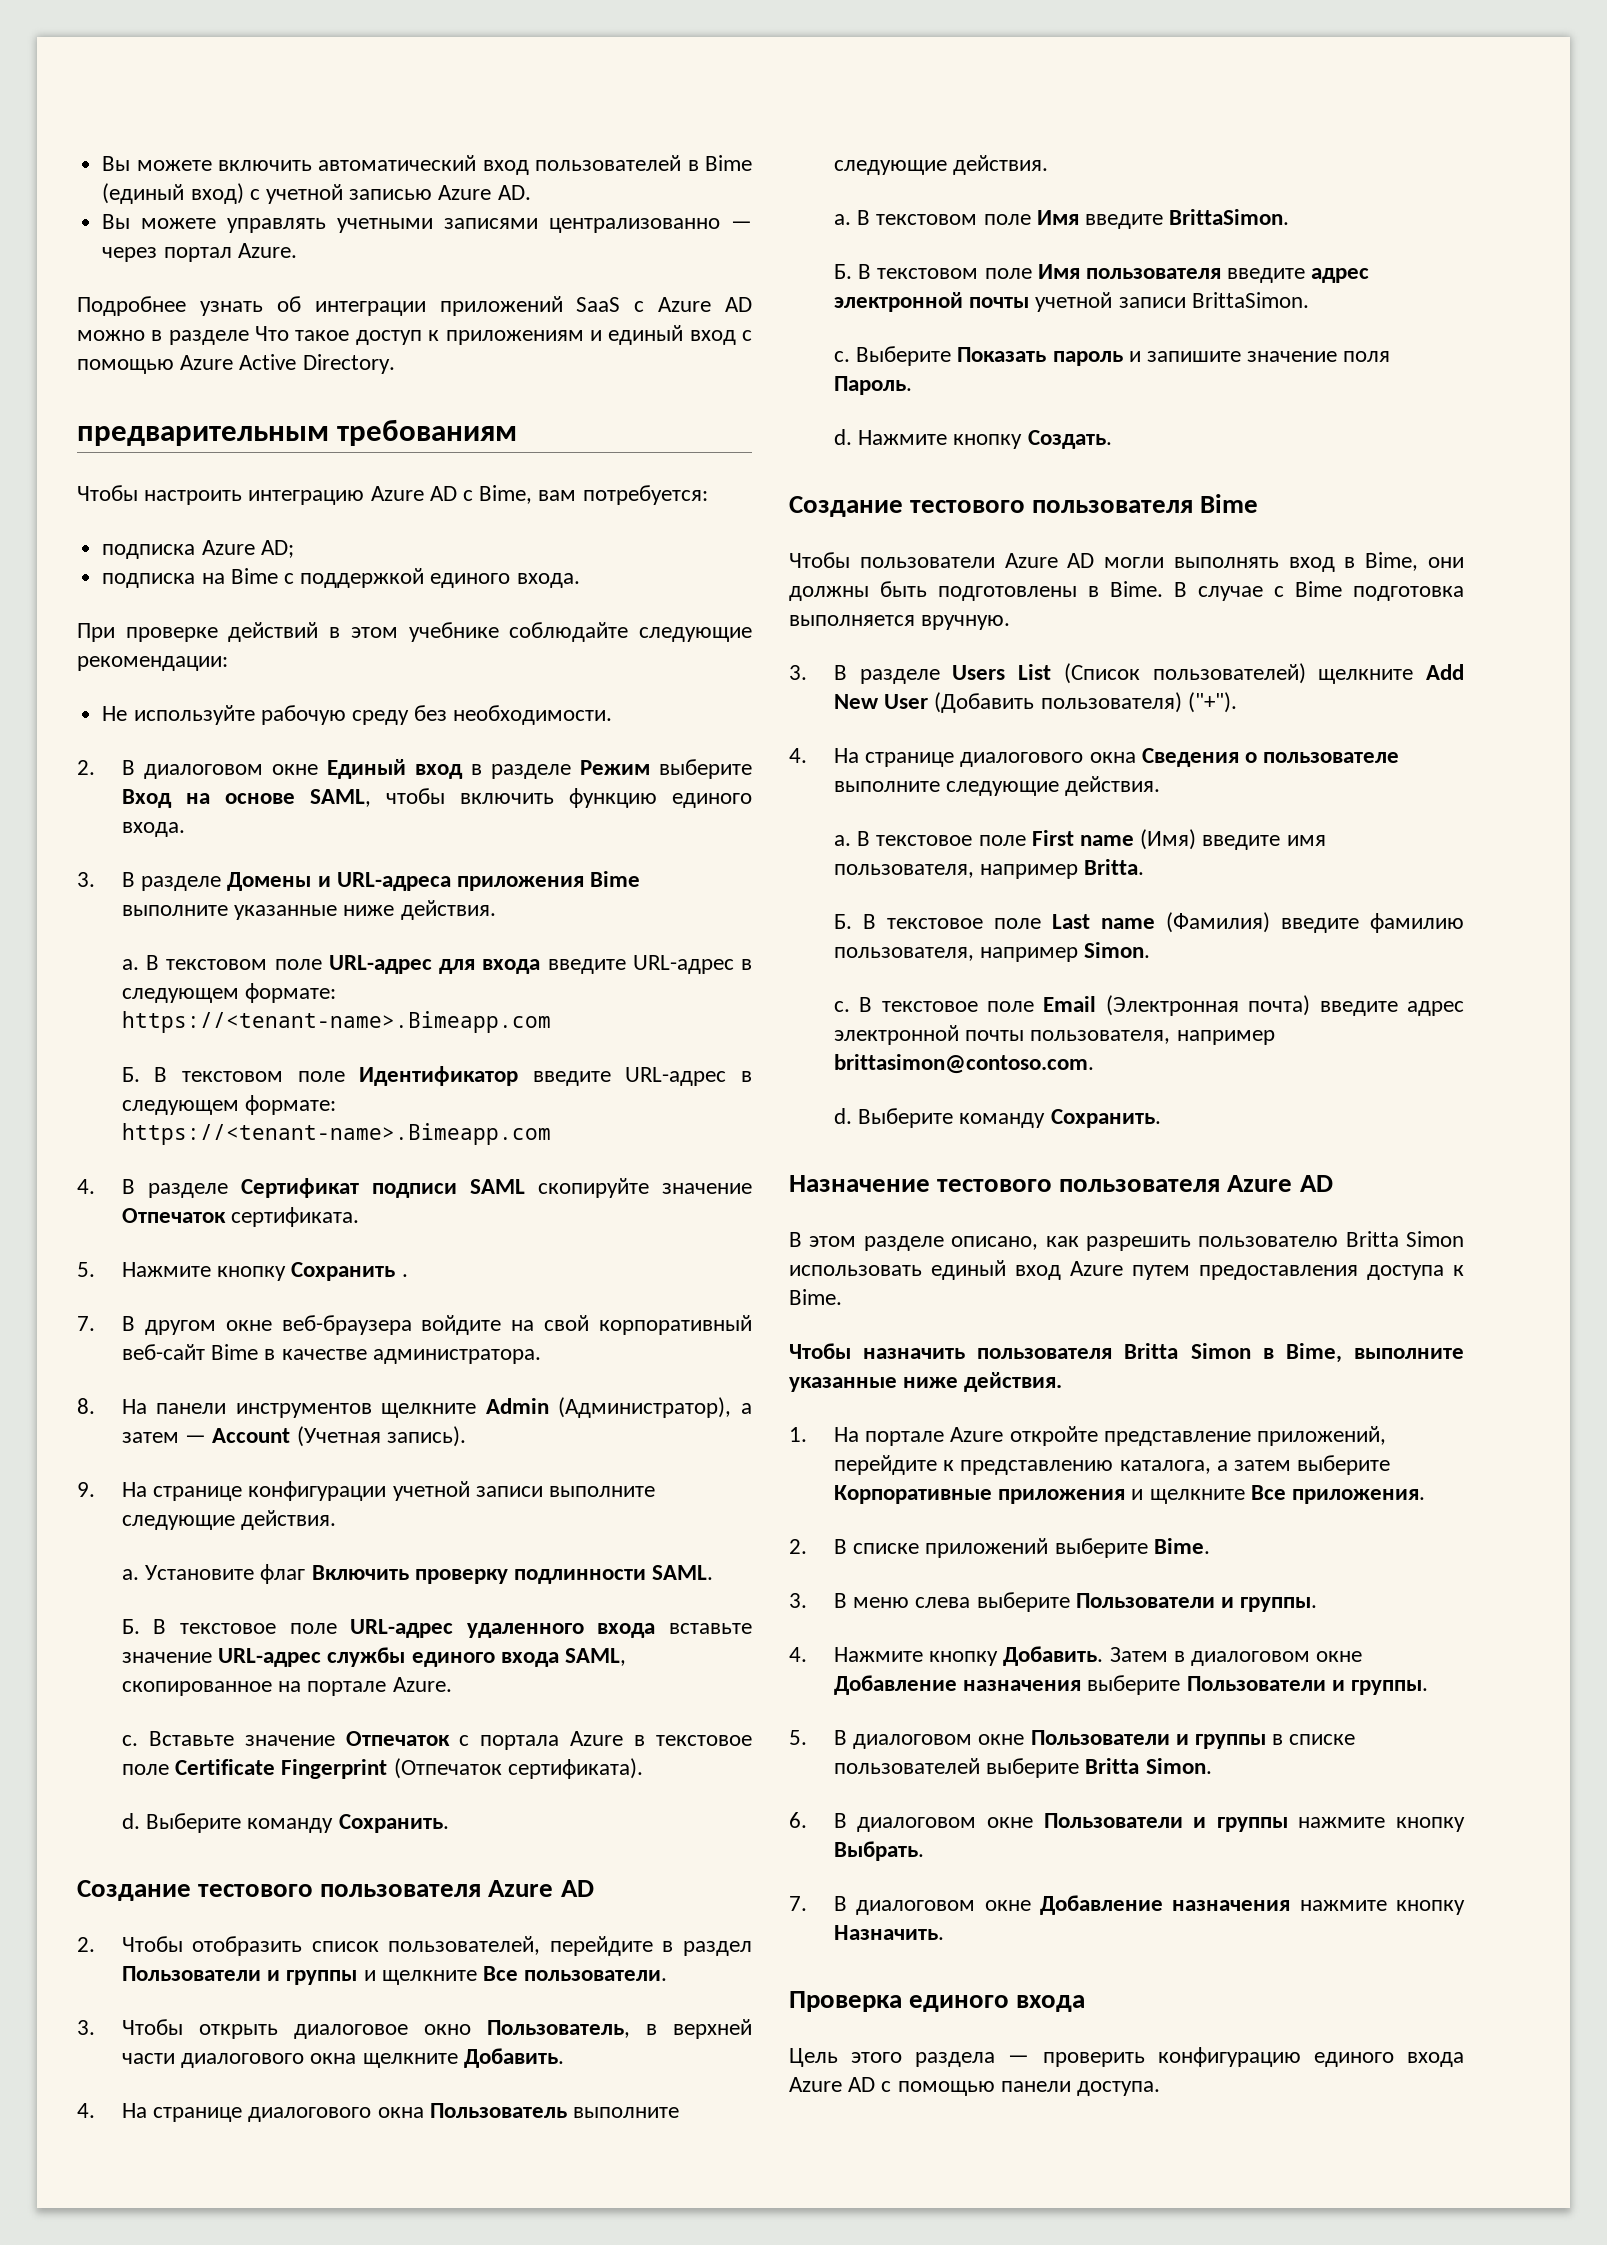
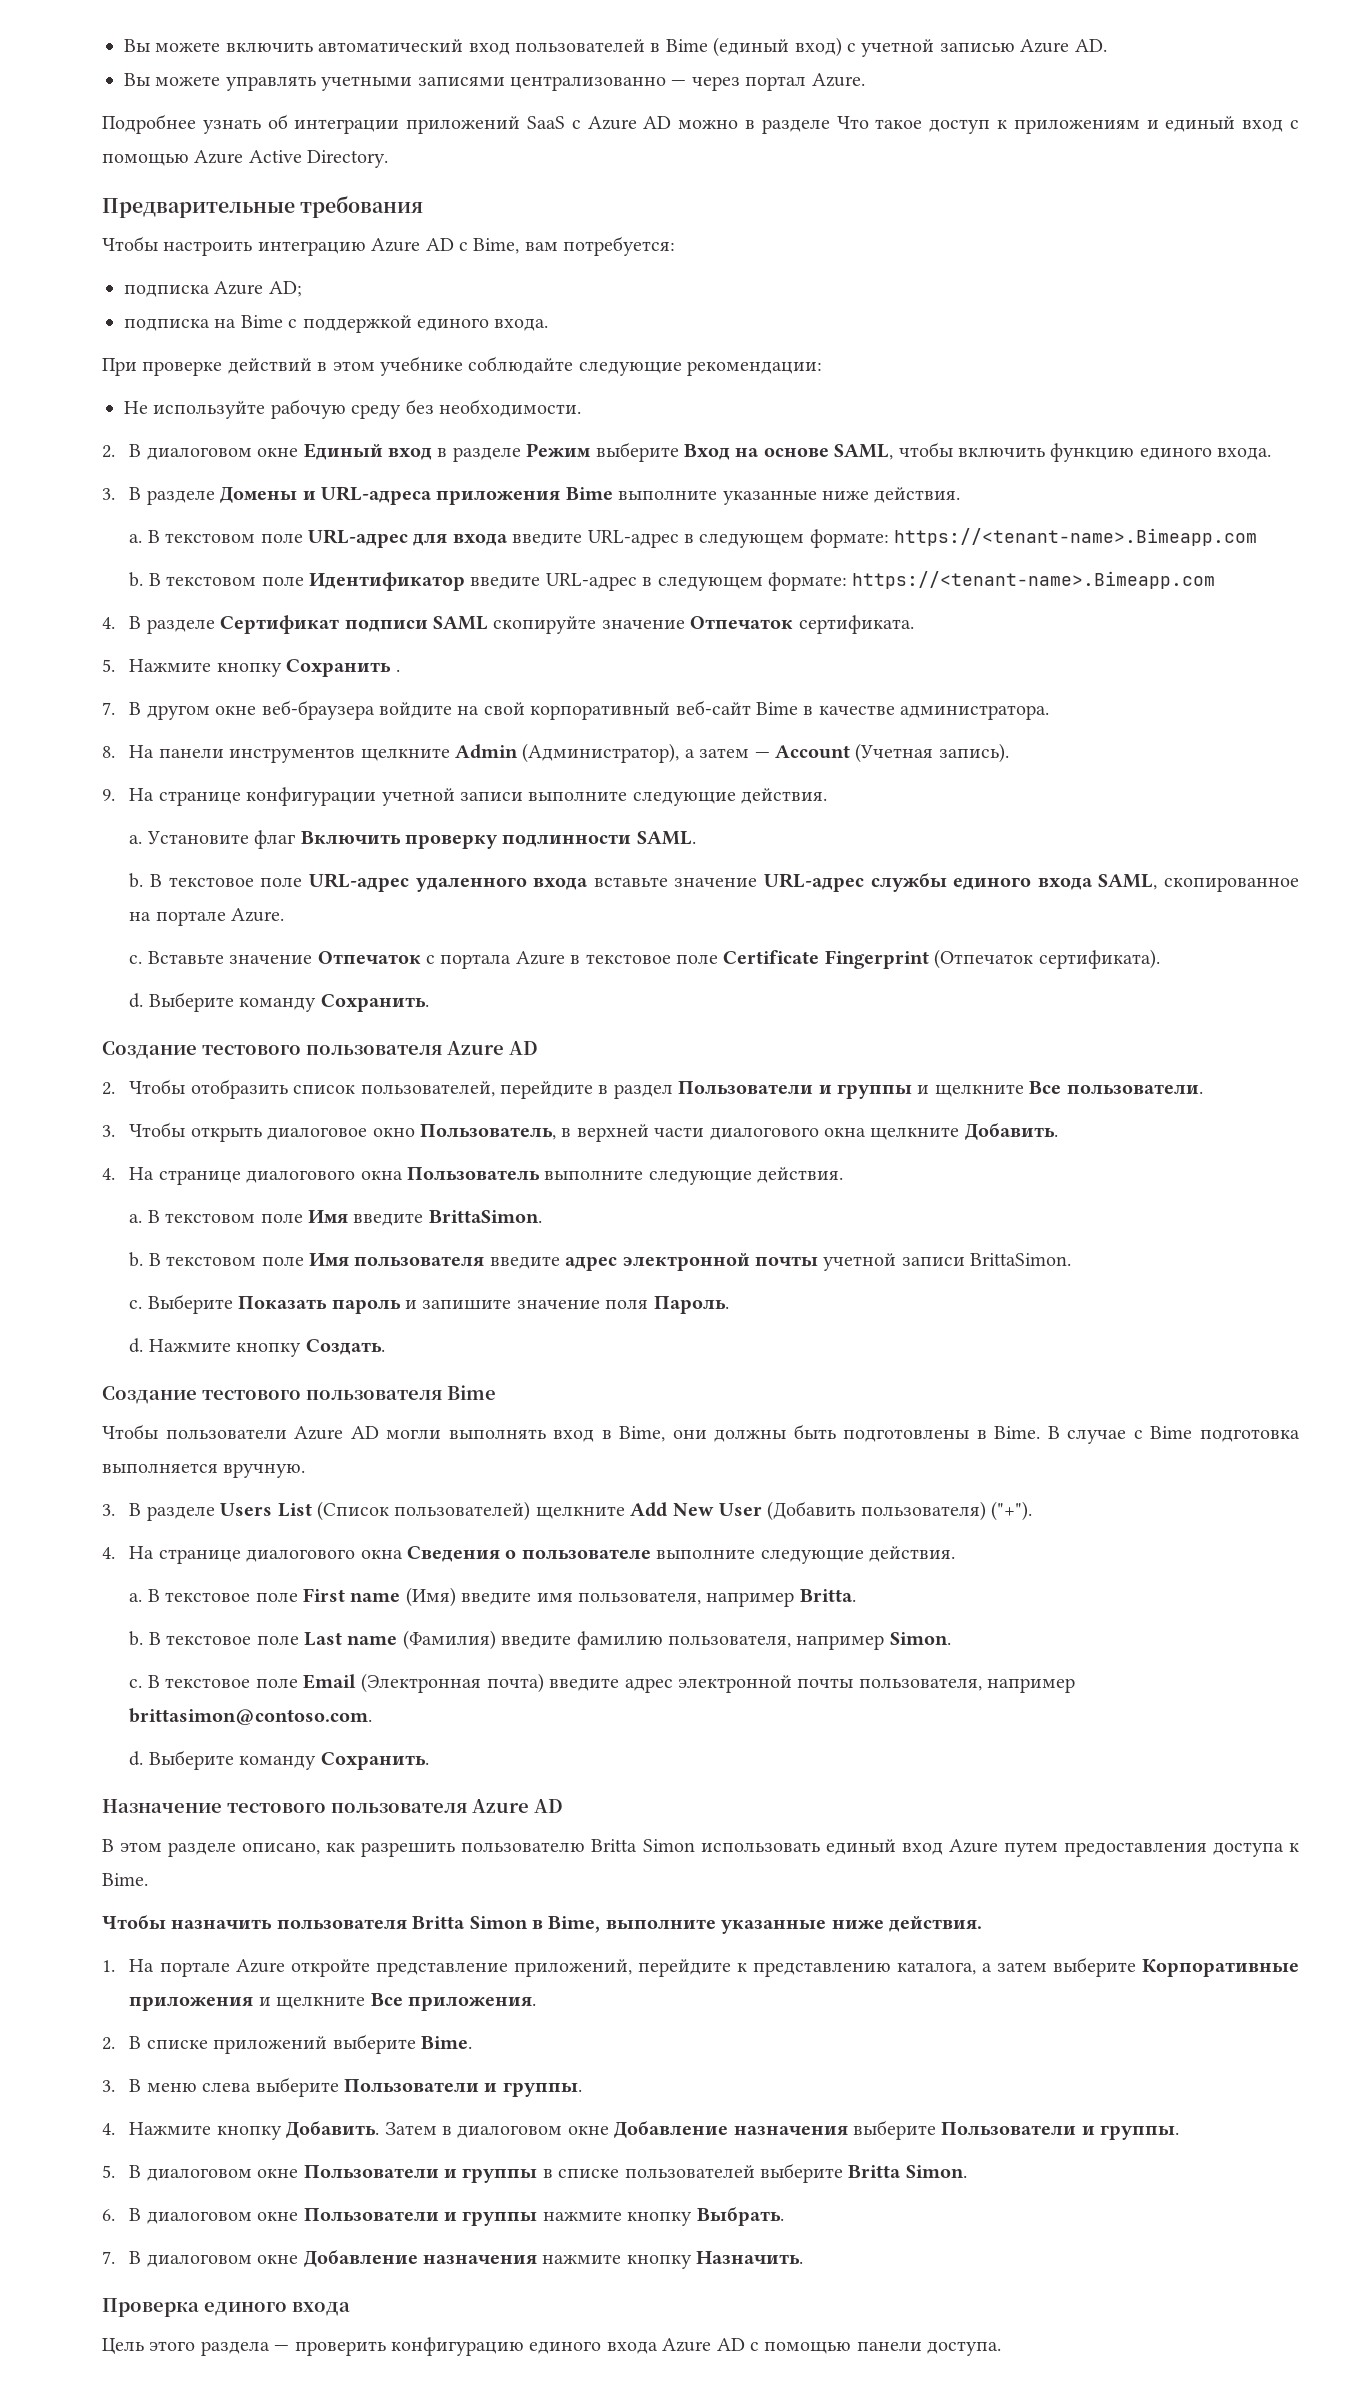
- предварительным требованиям
+ Предварительные требования
- Б. В текстовом поле Идентификатор введите URL-адрес в следующем формате: https://<tenant-name>.Bimeapp.com
+ b. В текстовом поле Идентификатор введите URL-адрес в следующем формате: https://<tenant-name>.Bimeapp.com
- Б. В текстовое поле URL-адрес удаленного входа вставьте значение URL-адрес службы единого входа SAML, скопированное на портале Azure.
+ b. В текстовое поле URL-адрес удаленного входа вставьте значение URL-адрес службы единого входа SAML, скопированное на портале Azure.
- Б. В текстовом поле Имя пользователя введите адрес электронной почты учетной записи BrittaSimon.
+ b. В текстовом поле Имя пользователя введите адрес электронной почты учетной записи BrittaSimon.
- Б. В текстовое поле Last name (Фамилия) введите фамилию пользователя, например Simon.
+ b. В текстовое поле Last name (Фамилия) введите фамилию пользователя, например Simon.

